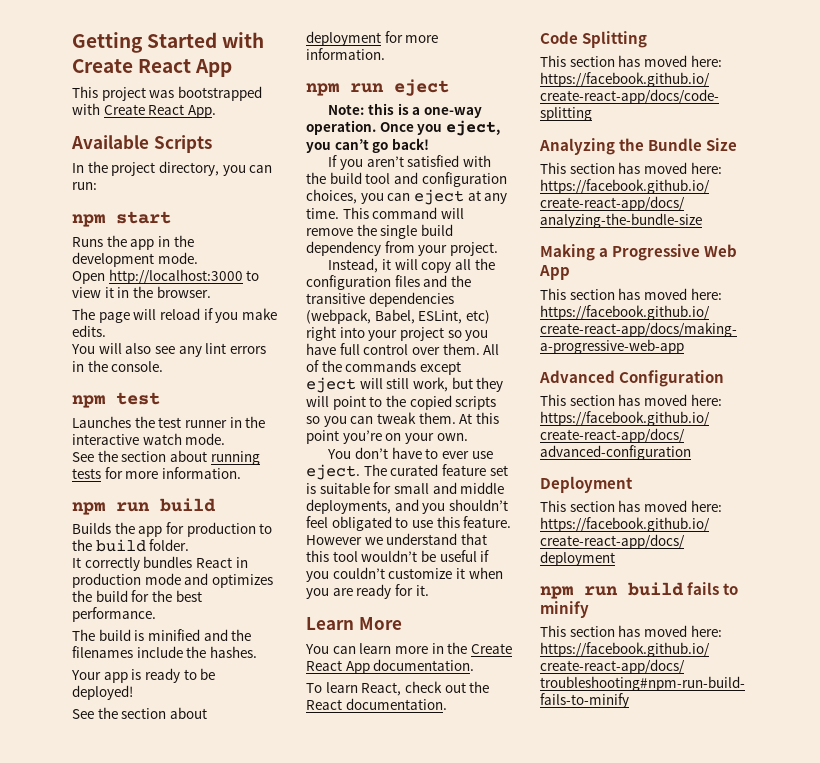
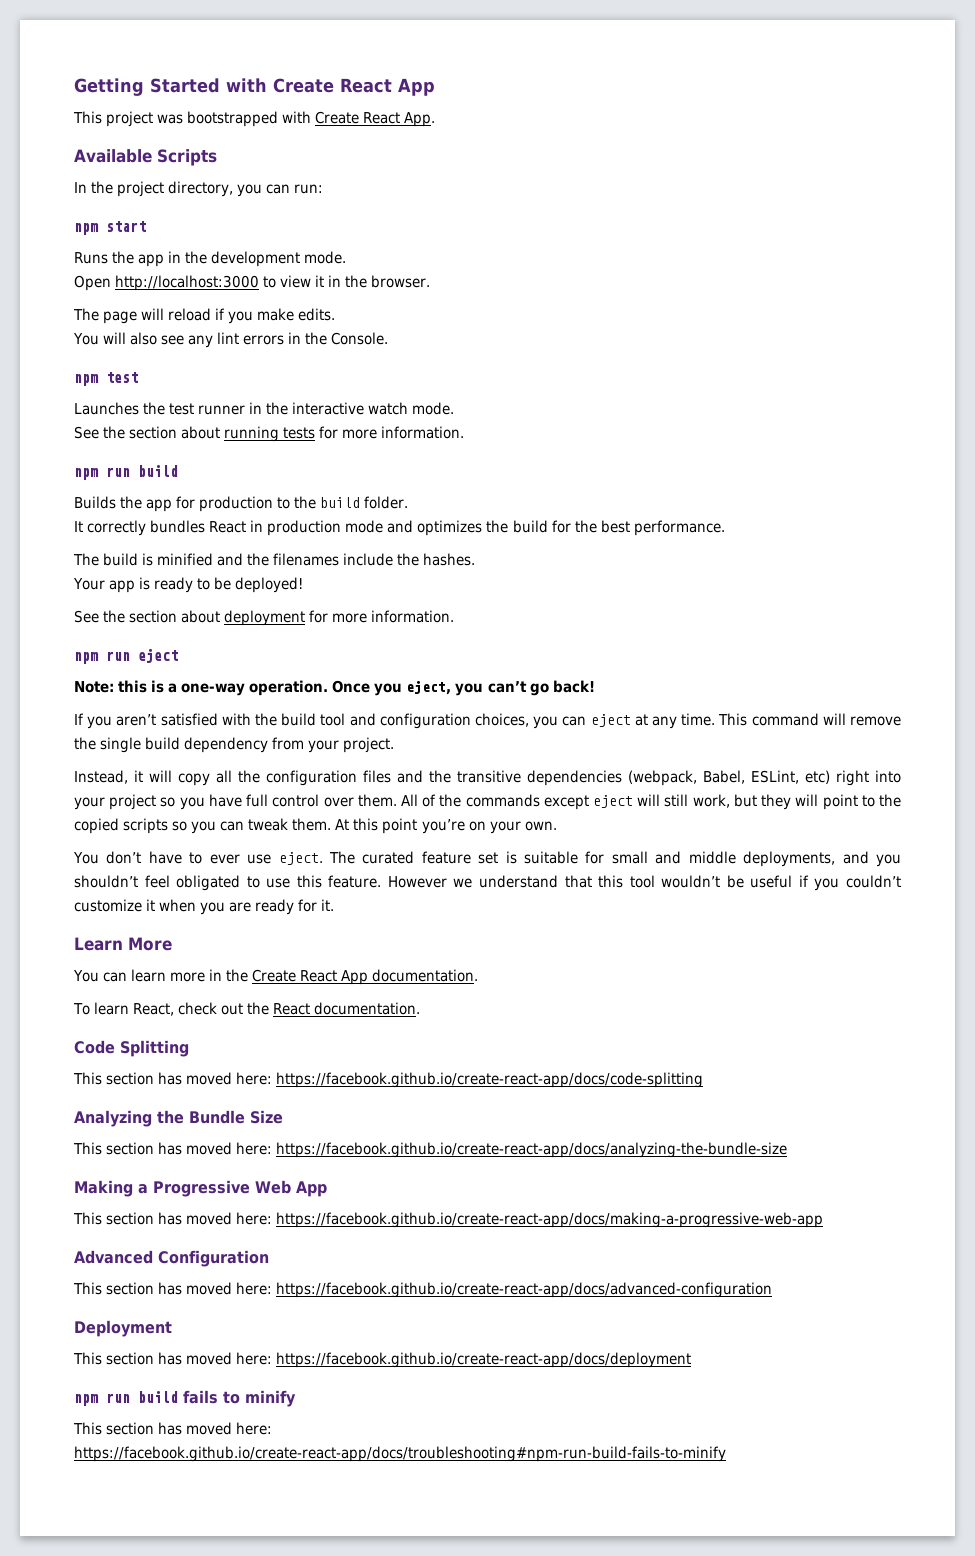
- You will also see any lint errors in the console.
+ You will also see any lint errors in the Console.

